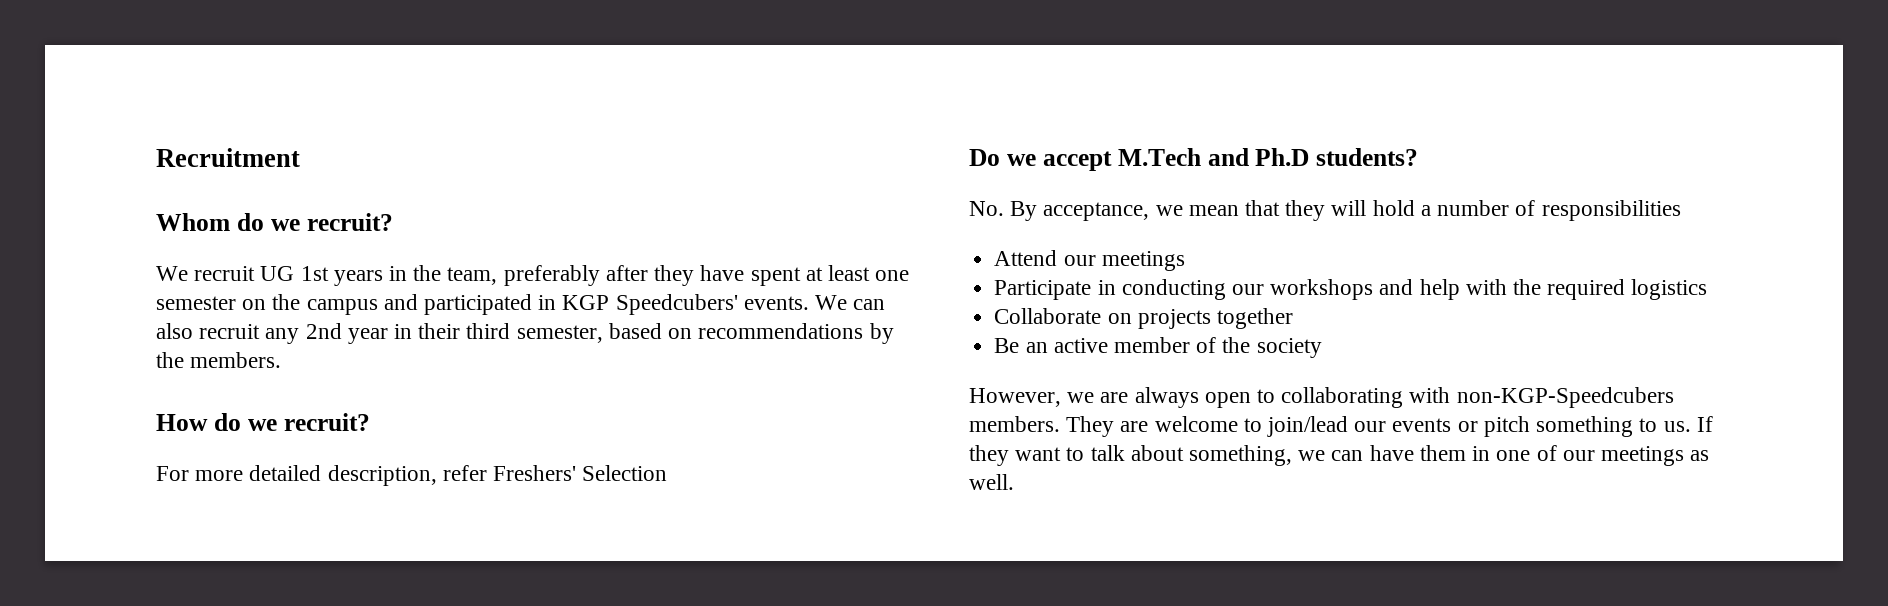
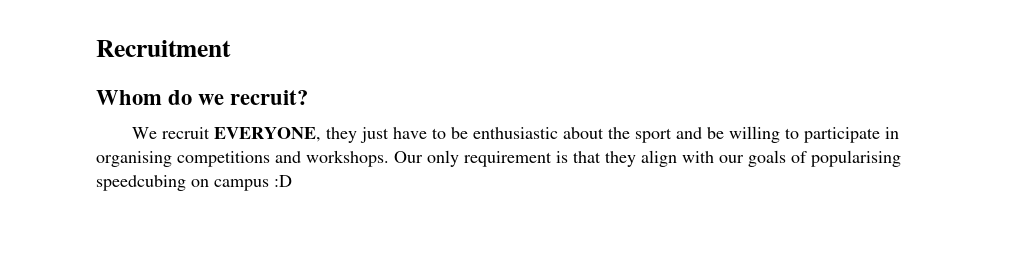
- We recruit UG 1st years in the team, preferably after they have spent at least one semester on the campus and participated in KGP Speedcubers' events. We can also recruit any 2nd year in their third semester, based on recommendations by the members.
- How do we recruit?
- For more detailed description, refer Freshers' Selection
- Do we accept M.Tech and Ph.D students?
- No. By acceptance, we mean that they will hold a number of responsibilities
- Attend our meetings
- Participate in conducting our workshops and help with the required logistics
- Collaborate on projects together
- Be an active member of the society
- However, we are always open to collaborating with non-KGP-Speedcubers members. They are welcome to join/lead our events or pitch something to us. If they want to talk about something, we can have them in one of our meetings as well.
+ We recruit EVERYONE, they just have to be enthusiastic about the sport and be willing to participate in organising competitions and workshops. Our only requirement is that they align with our goals of popularising speedcubing on campus :D

